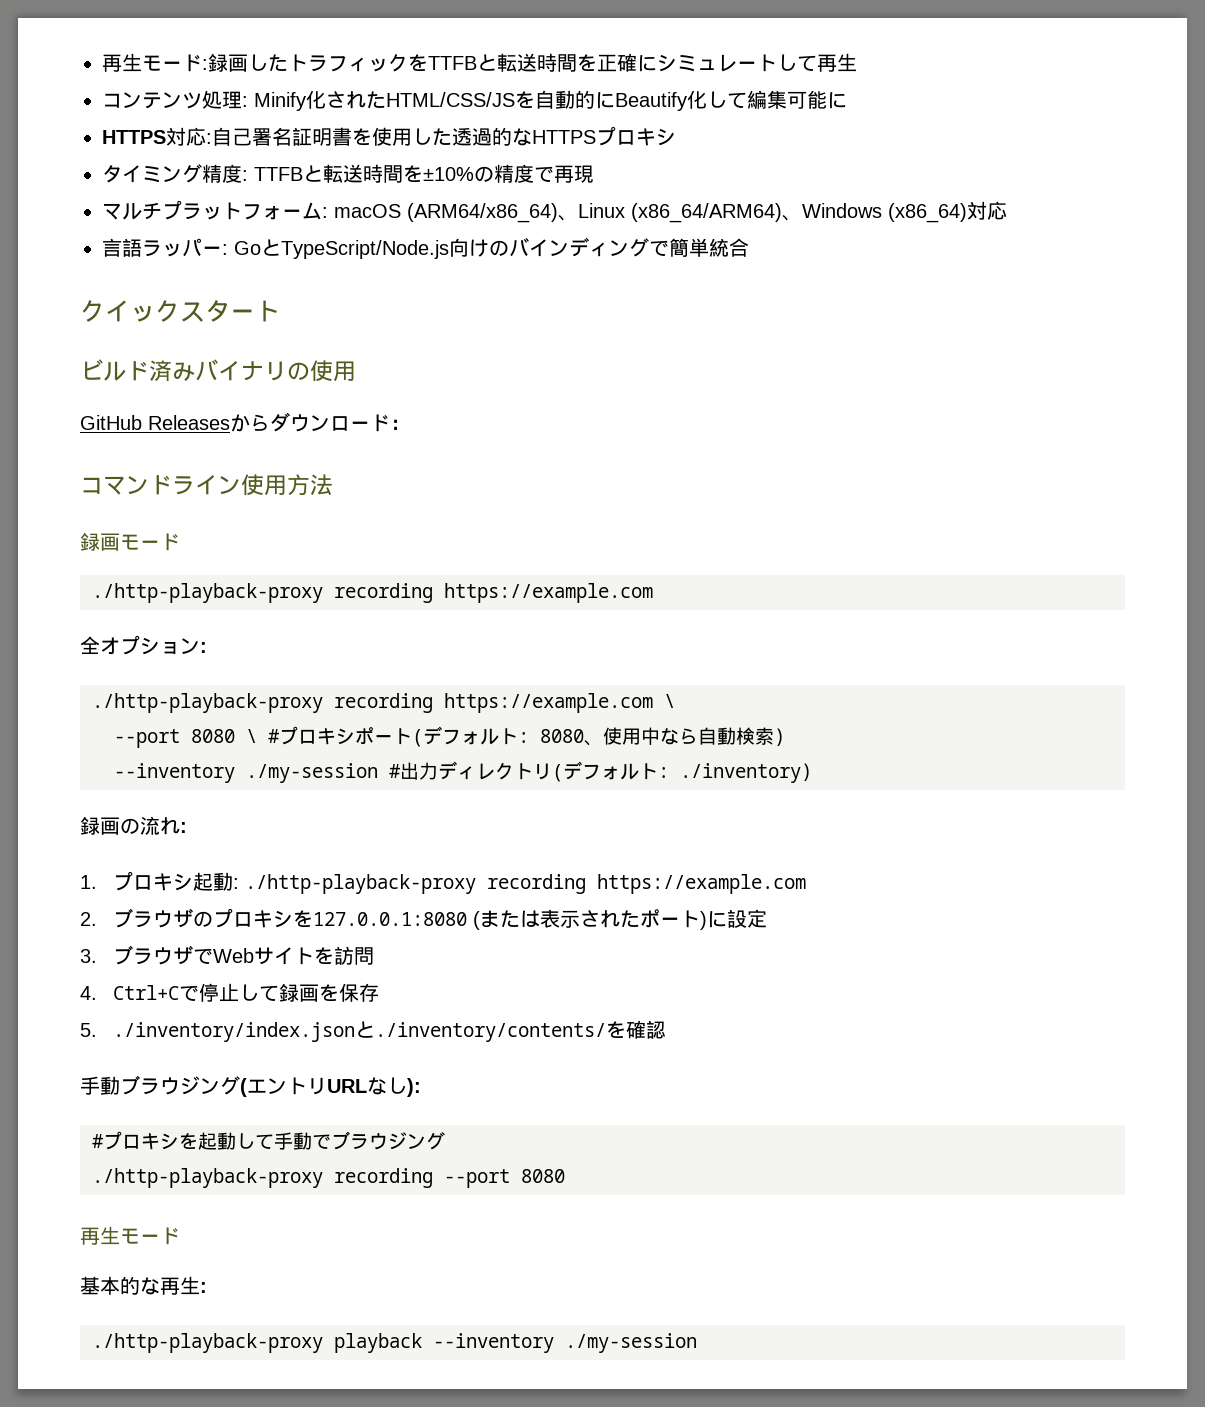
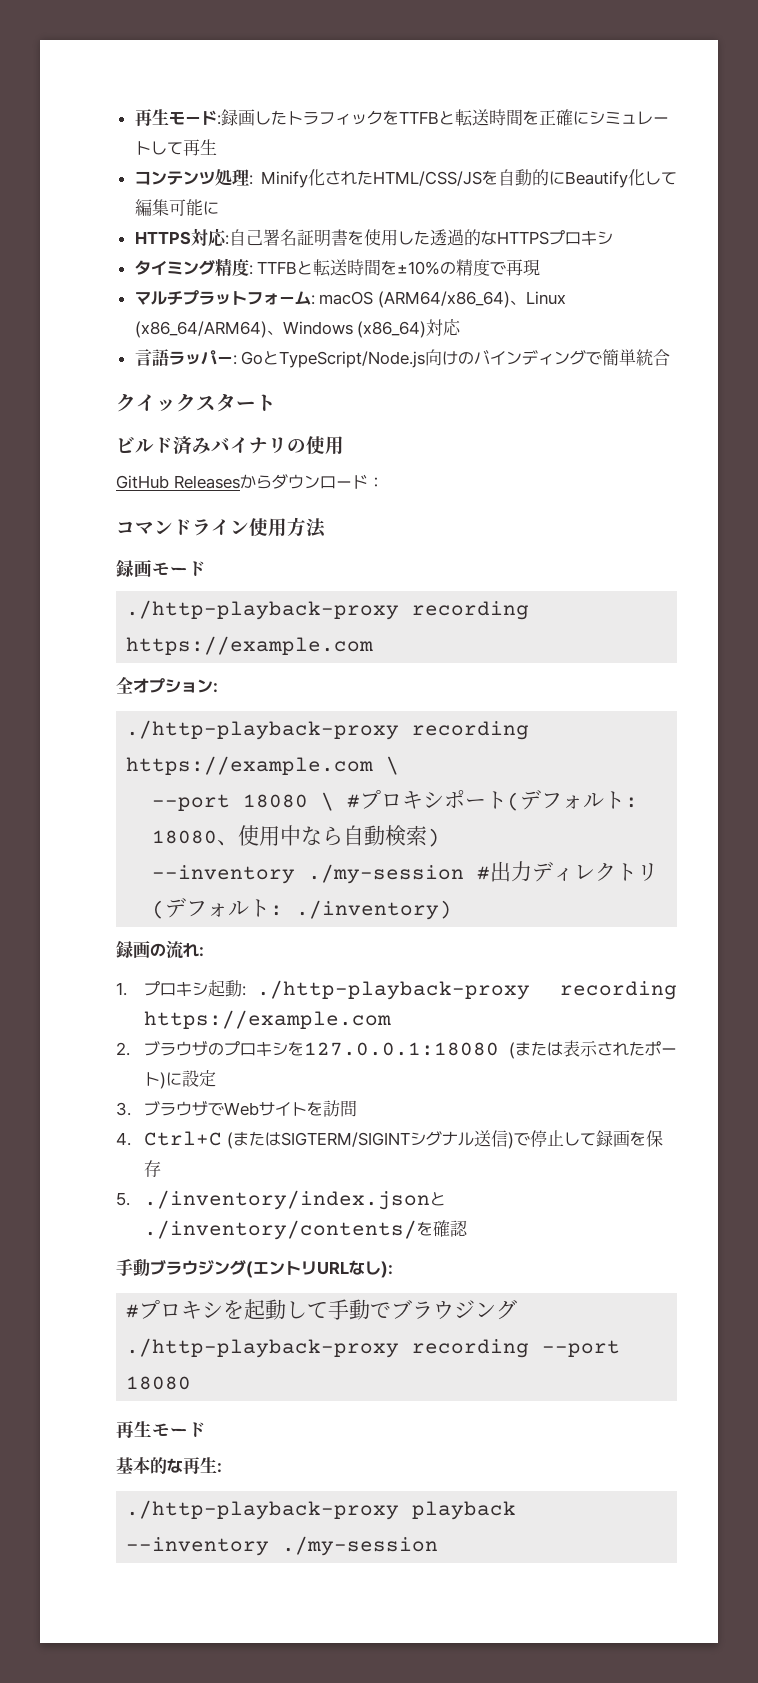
- --port 8080 \ #プロキシポート(デフォルト: 8080、使用中なら自動検索)
+ --port 18080 \ #プロキシポート(デフォルト: 18080、使用中なら自動検索)
- 2.ブラウザのプロキシを127.0.0.1:8080 (または表示されたポート)に設定
+ 2.ブラウザのプロキシを127.0.0.1:18080 (または表示されたポート)に設定
- 4. Ctrl+Cで停止して録画を保存
+ 4. Ctrl+C (またはSIGTERM/SIGINTシグナル送信)で停止して録画を保存
- ./http-playback-proxy recording --port 8080
+ ./http-playback-proxy recording --port 18080

